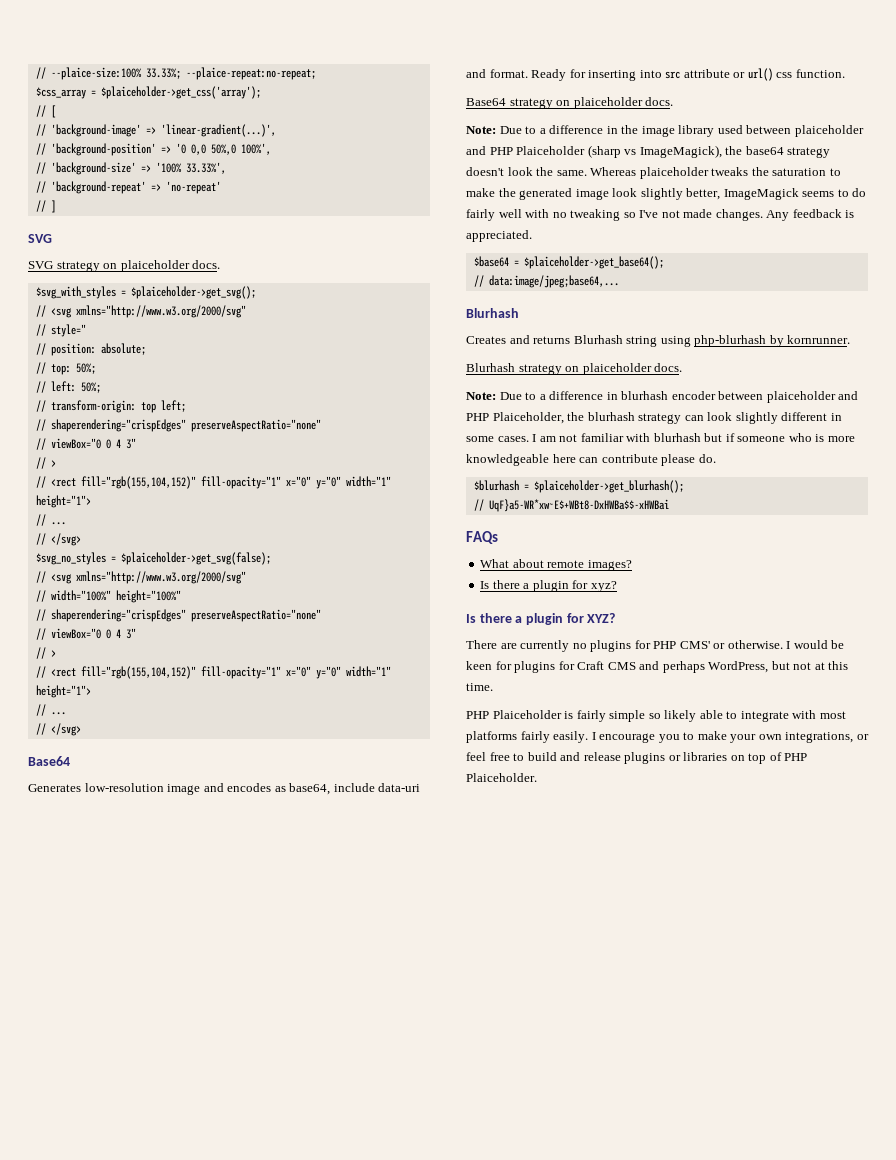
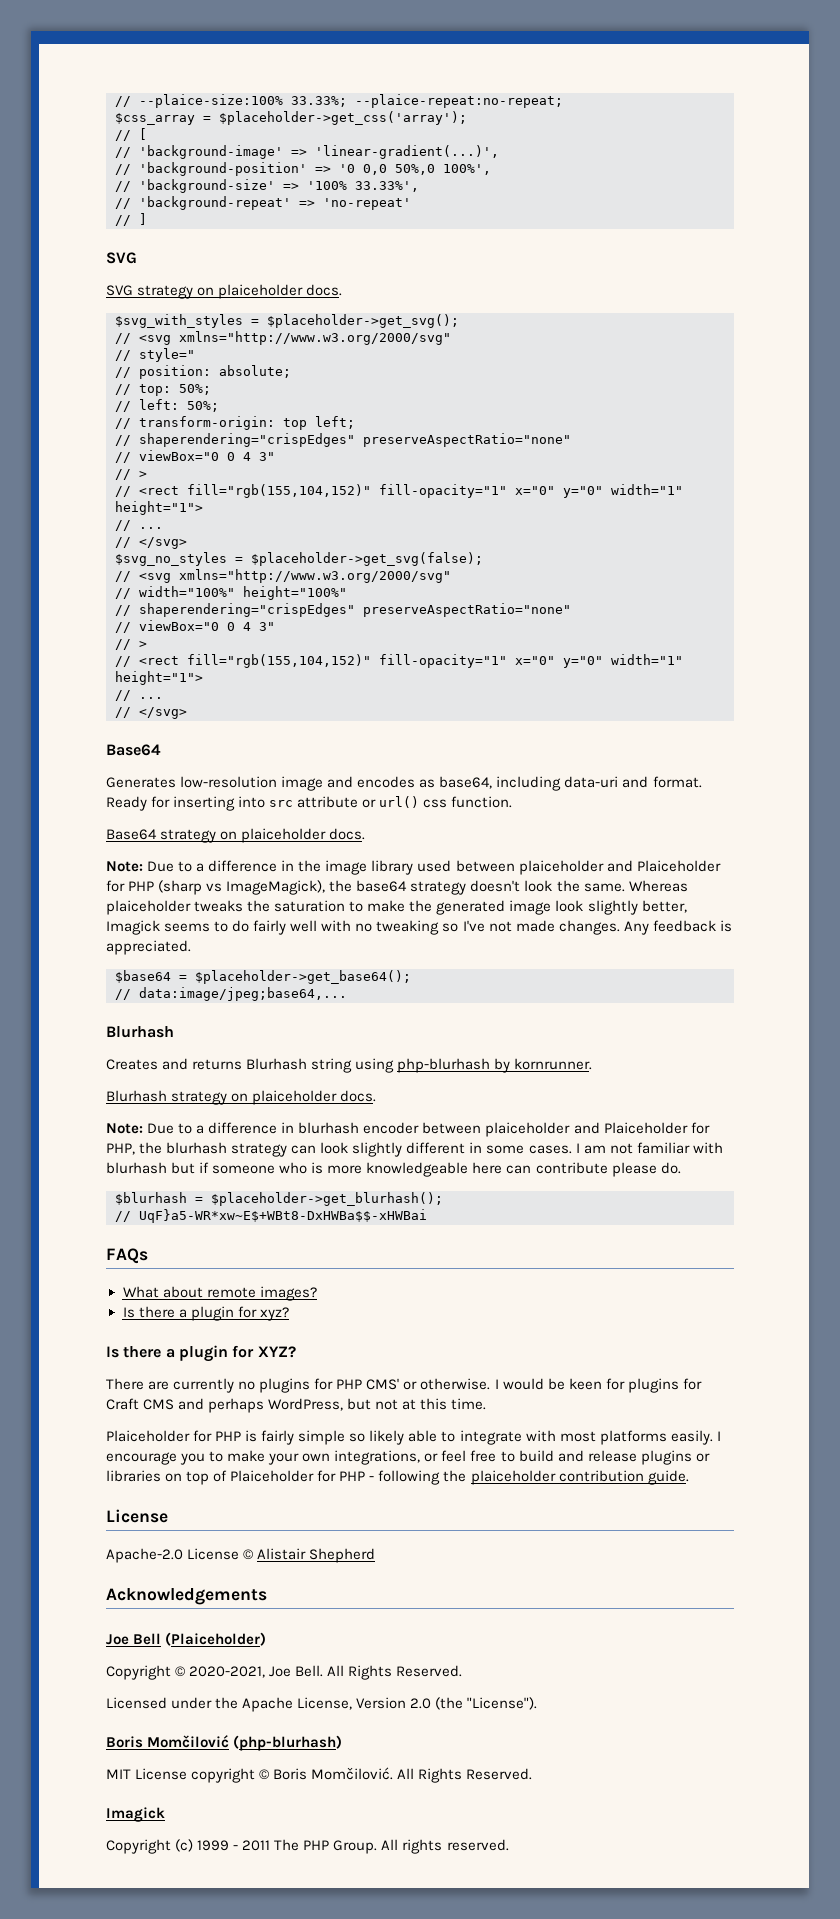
- $css_array = $plaiceholder->get_css('array');
+ $css_array = $placeholder->get_css('array');
- $svg_with_styles = $plaiceholder->get_svg();
+ $svg_with_styles = $placeholder->get_svg();
- $svg_no_styles = $plaiceholder->get_svg(false);
+ $svg_no_styles = $placeholder->get_svg(false);
- Generates low-resolution image and encodes as base64, include data-uri and format.
+ Generates low-resolution image and encodes as base64, including data-uri and format.
- Note: Due to a difference in the image library used between plaiceholder and PHP Plaiceholder (sharp vs ImageMagick), the base64 strategy doesn't look the same.
+ Note: Due to a difference in the image library used between plaiceholder and Plaiceholder for PHP (sharp vs ImageMagick), the base64 strategy doesn't look the same.
- Whereas plaiceholder tweaks the saturation to make the generated image look slightly better, ImageMagick seems to do fairly well with no tweaking so I've not made changes.
+ Whereas plaiceholder tweaks the saturation to make the generated image look slightly better, Imagick seems to do fairly well with no tweaking so I've not made changes.
- $base64 = $plaiceholder->get_base64();
+ $base64 = $placeholder->get_base64();
- Note: Due to a difference in blurhash encoder between plaiceholder and PHP Plaiceholder, the blurhash strategy can look slightly different in some cases.
+ Note: Due to a difference in blurhash encoder between plaiceholder and Plaiceholder for PHP, the blurhash strategy can look slightly different in some cases.
- $blurhash = $plaiceholder->get_blurhash();
+ $blurhash = $placeholder->get_blurhash();
- PHP Plaiceholder is fairly simple so likely able to integrate with most platforms fairly easily.
+ Plaiceholder for PHP is fairly simple so likely able to integrate with most platforms easily.
- I encourage you to make your own integrations, or feel free to build and release plugins or libraries on top of PHP Plaiceholder.
+ I encourage you to make your own integrations, or feel free to build and release plugins or libraries on top of Plaiceholder for PHP - following the plaiceholder contribution guide.
+ License
+ Apache-2.0 License © Alistair Shepherd
+ Acknowledgements
+ Joe Bell (Plaiceholder)
+ Copyright © 2020-2021, Joe Bell. All Rights Reserved.
+ Licensed under the Apache License, Version 2.0 (the "License").
+ Boris Momčilović (php-blurhash)
+ MIT License copyright © Boris Momčilović. All Rights Reserved.
+ Imagick
+ Copyright (c) 1999 - 2011 The PHP Group. All rights reserved.

